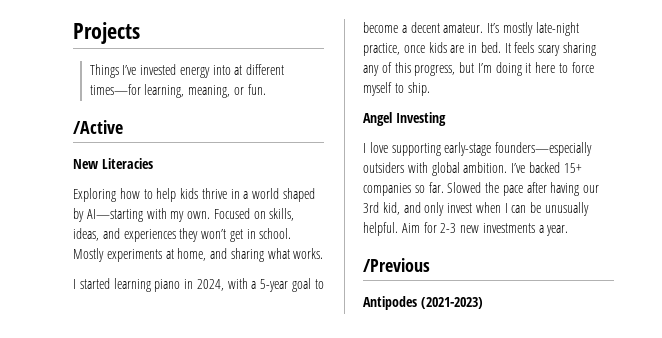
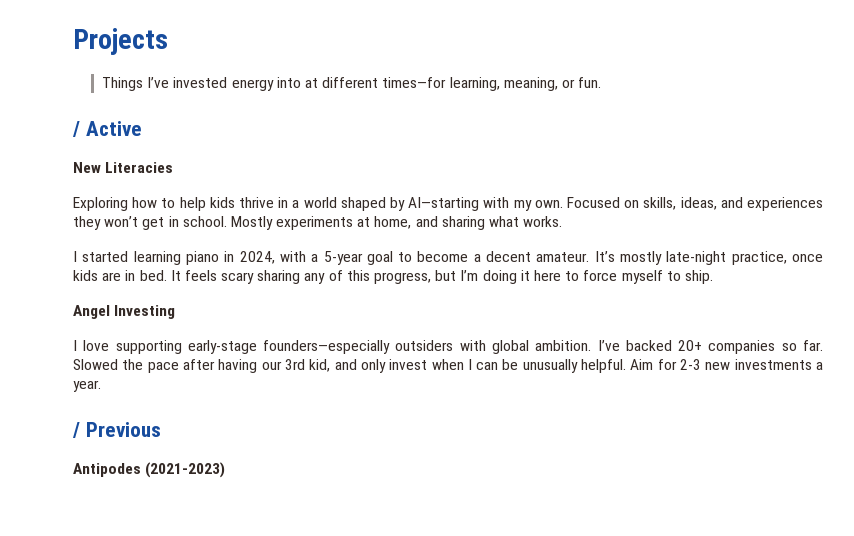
- /Active
+ / Active
- I’ve backed 15+ companies so far.
+ I’ve backed 20+ companies so far.
- /Previous
+ / Previous

